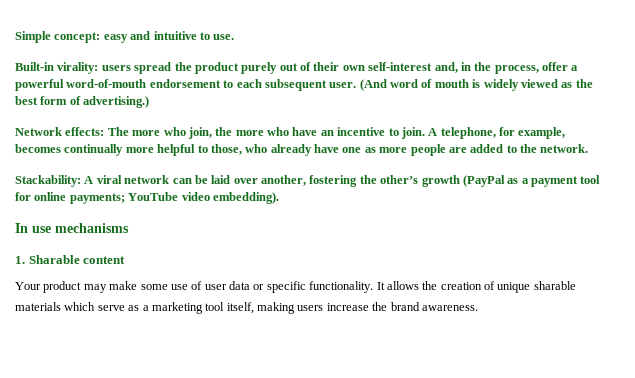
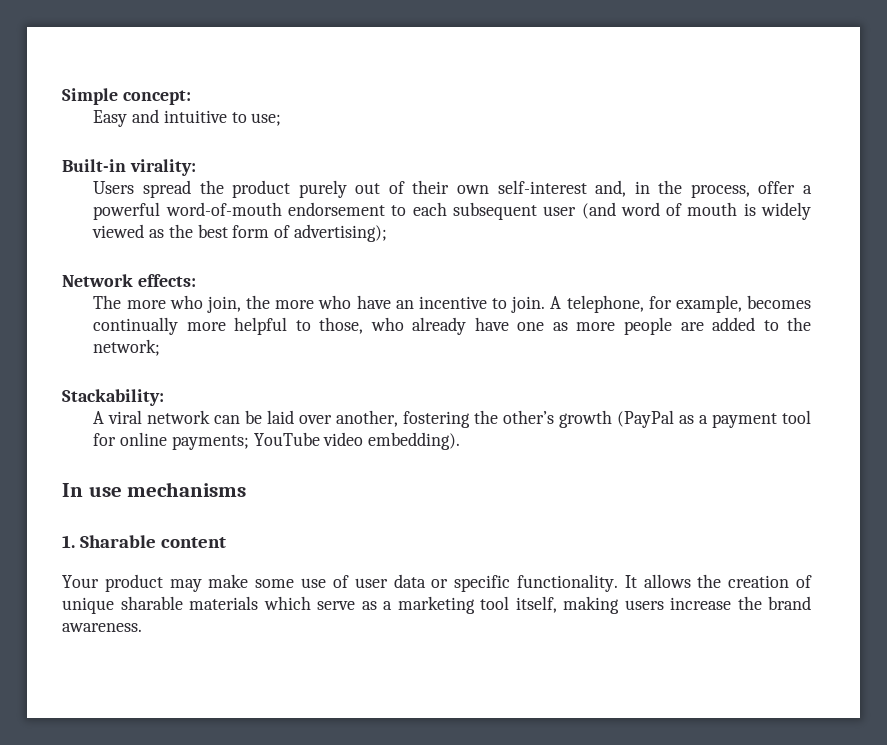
- Simple concept: easy and intuitive to use.
+ Simple concept:
+ Easy and intuitive to use;
- Built-in virality: users spread the product purely out of their own self-interest and, in the process, offer a powerful word-of-mouth endorsement to each subsequent user. (And word of mouth is widely viewed as the best form of advertising.)
+ Built-in virality:
+ Users spread the product purely out of their own self-interest and, in the process, offer a powerful word-of-mouth endorsement to each subsequent user (and word of mouth is widely viewed as the best form of advertising);
- Network effects: The more who join, the more who have an incentive to join.
+ Network effects:
+ The more who join, the more who have an incentive to join.
- A telephone, for example, becomes continually more helpful to those, who already have one as more people are added to the network.
+ A telephone, for example, becomes continually more helpful to those, who already have one as more people are added to the network;
- Stackability: A viral network can be laid over another, fostering the other’s growth (PayPal as a payment tool for online payments; YouTube video embedding).
+ Stackability:
+ A viral network can be laid over another, fostering the other’s growth (PayPal as a payment tool for online payments; YouTube video embedding).

